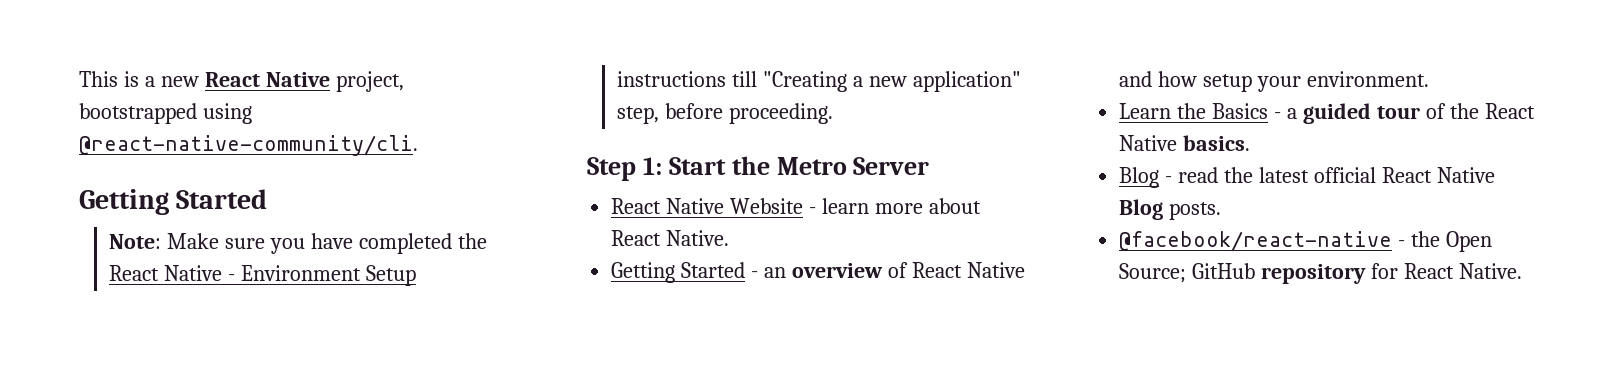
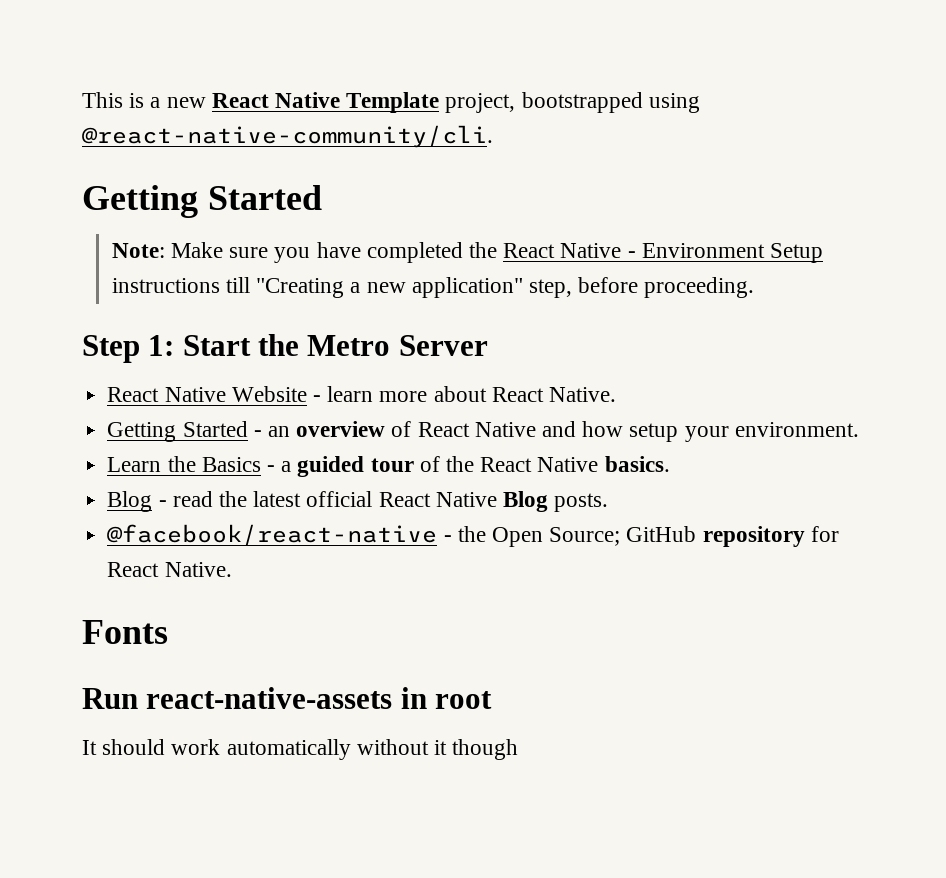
- This is a new React Native project, bootstrapped using @react-native-community/cli.
+ This is a new React Native Template project, bootstrapped using @react-native-community/cli.
+ Fonts
+ Run react-native-assets in root
+ It should work automatically without it though

